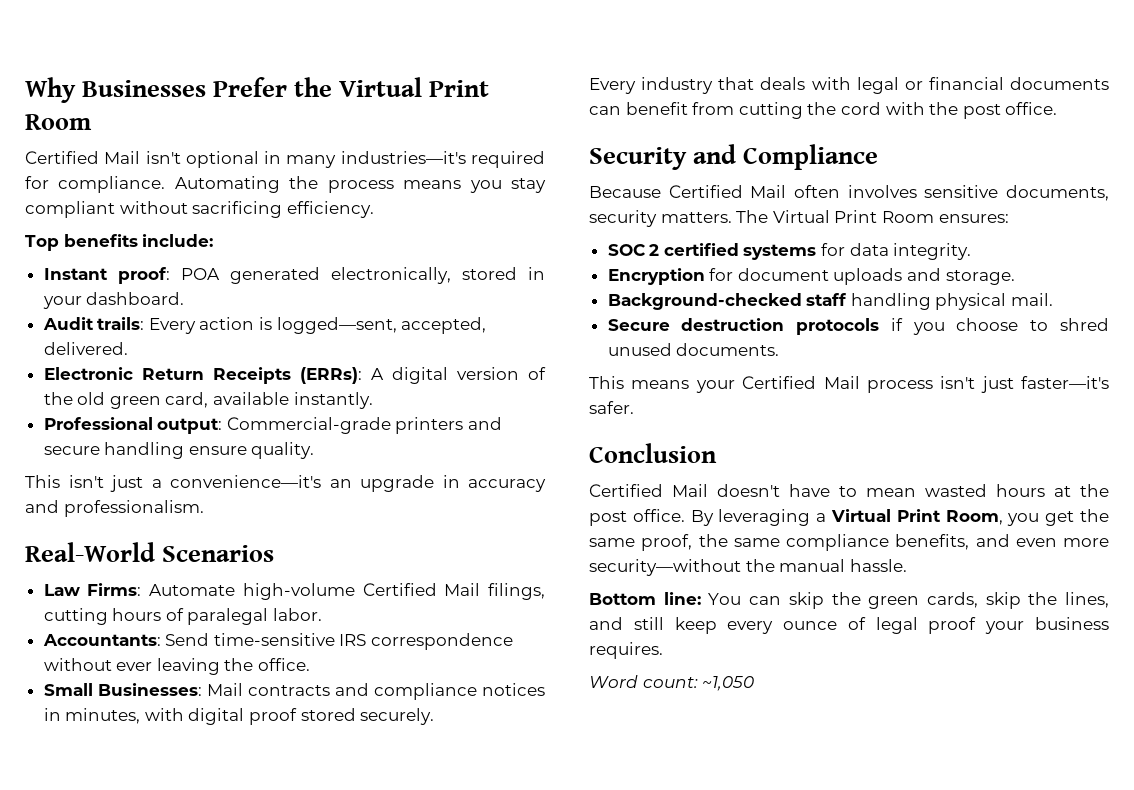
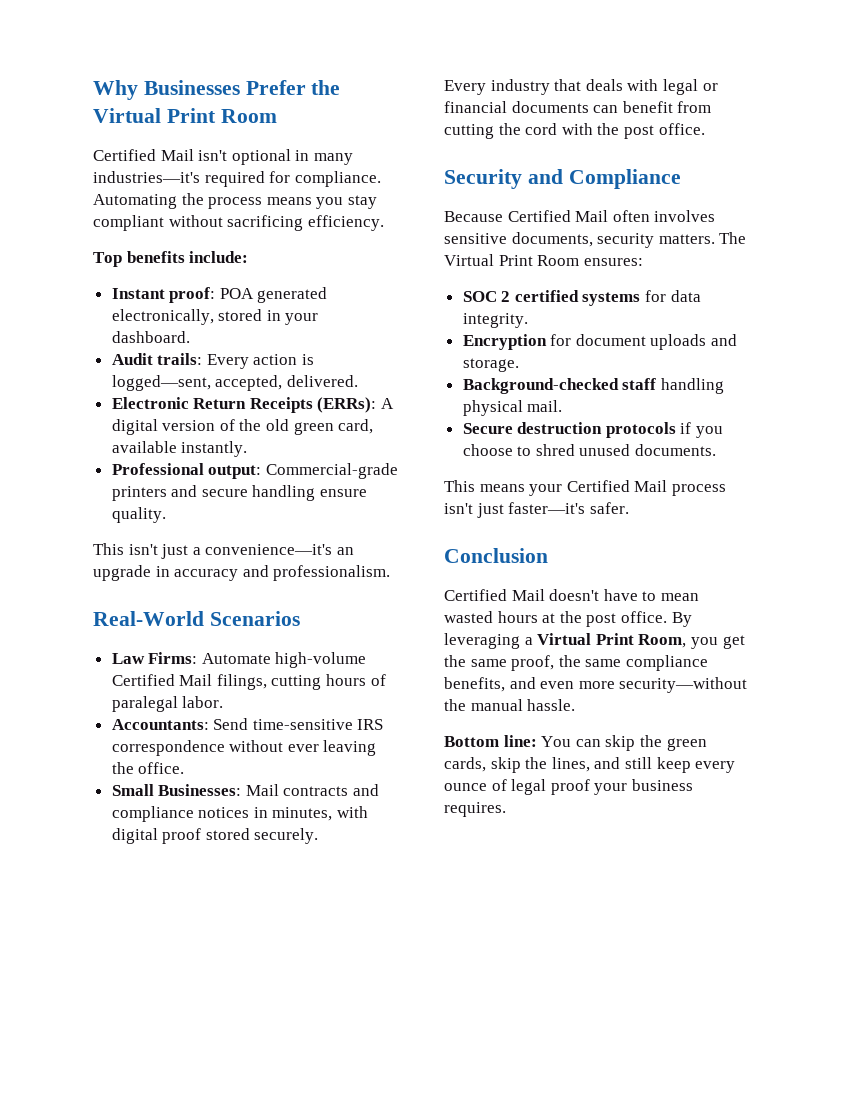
- Word count: ~1,050

